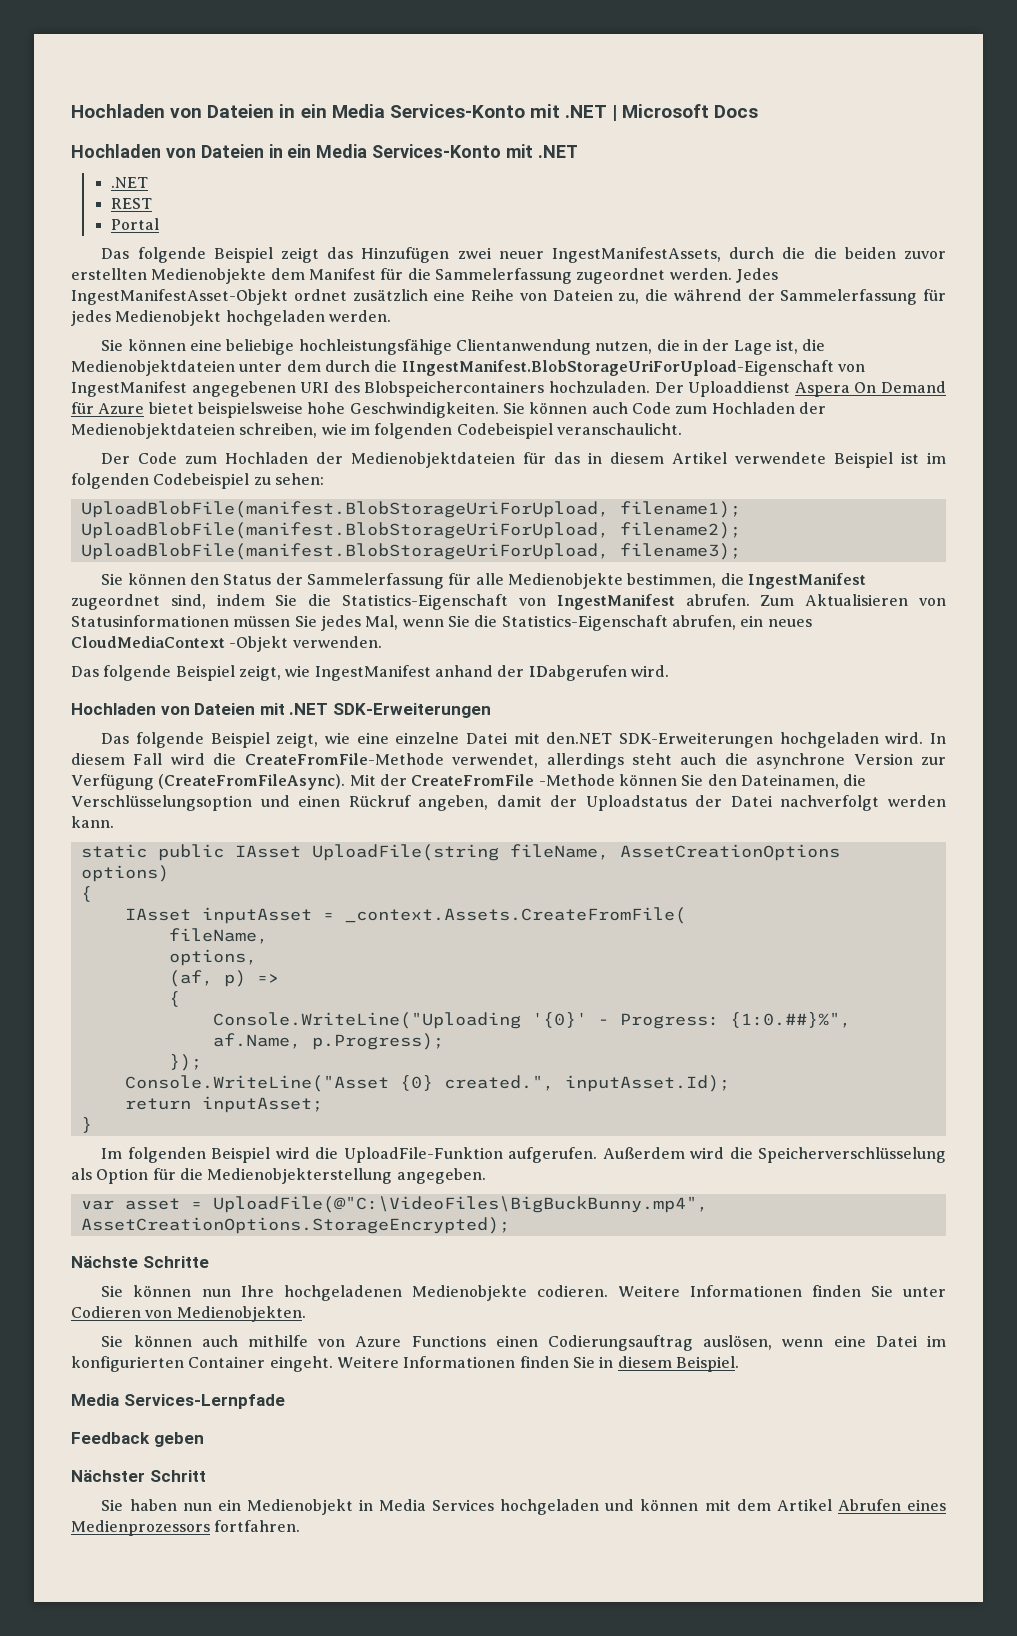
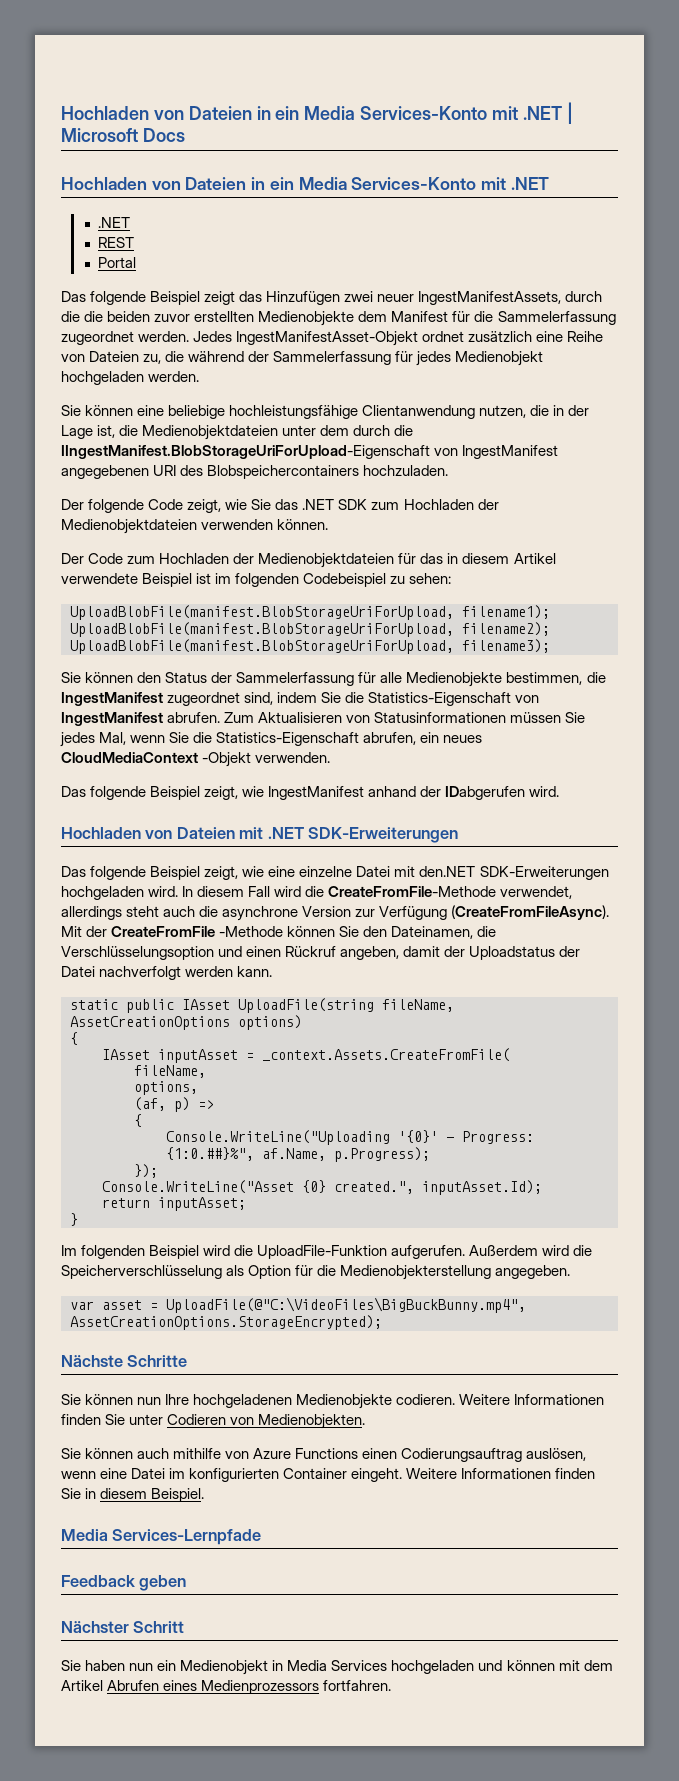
- Sie können eine beliebige hochleistungsfähige Clientanwendung nutzen, die in der Lage ist, die Medienobjektdateien unter dem durch die IIngestManifest.BlobStorageUriForUpload-Eigenschaft von IngestManifest angegebenen URI des Blobspeichercontainers hochzuladen. Der Uploaddienst Aspera On Demand für Azure bietet beispielsweise hohe Geschwindigkeiten. Sie können auch Code zum Hochladen der Medienobjektdateien schreiben, wie im folgenden Codebeispiel veranschaulicht.
+ Sie können eine beliebige hochleistungsfähige Clientanwendung nutzen, die in der Lage ist, die Medienobjektdateien unter dem durch die IIngestManifest.BlobStorageUriForUpload-Eigenschaft von IngestManifest angegebenen URI des Blobspeichercontainers hochzuladen.
+ Der folgende Code zeigt, wie Sie das .NET SDK zum Hochladen der Medienobjektdateien verwenden können.

